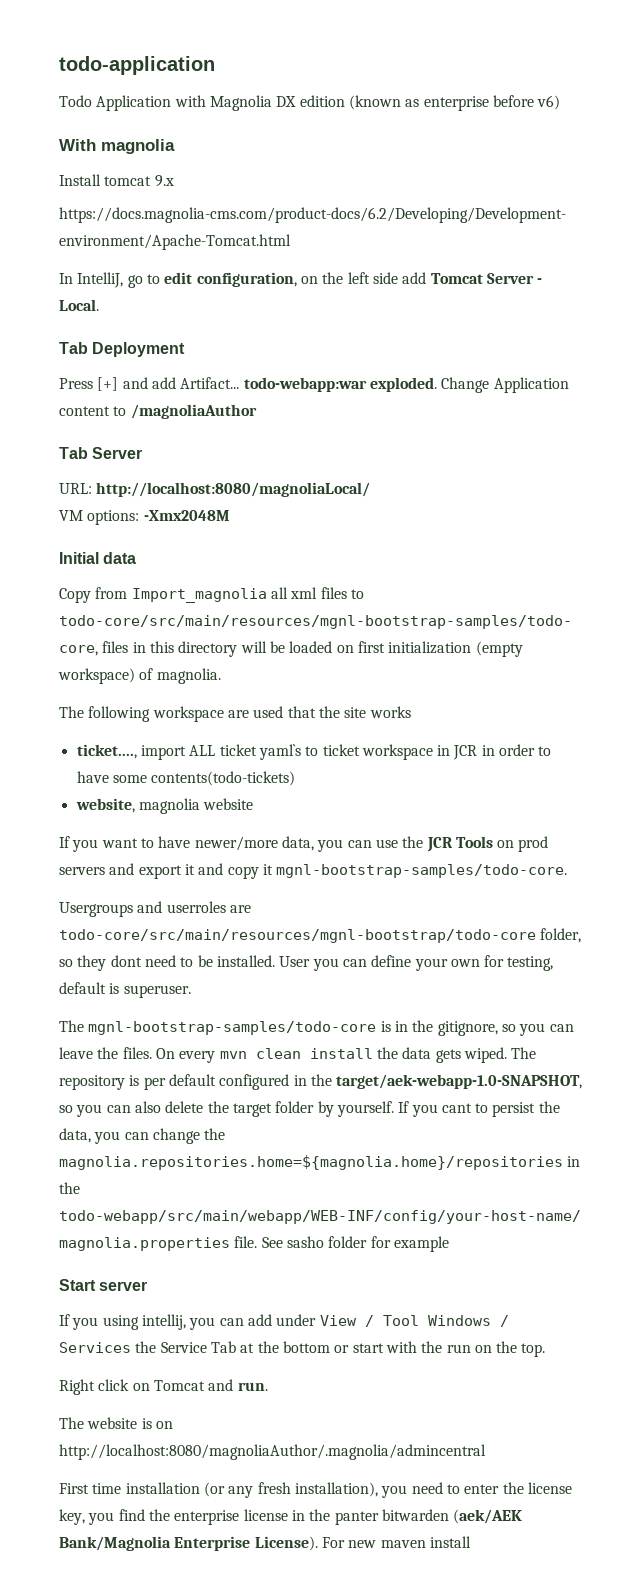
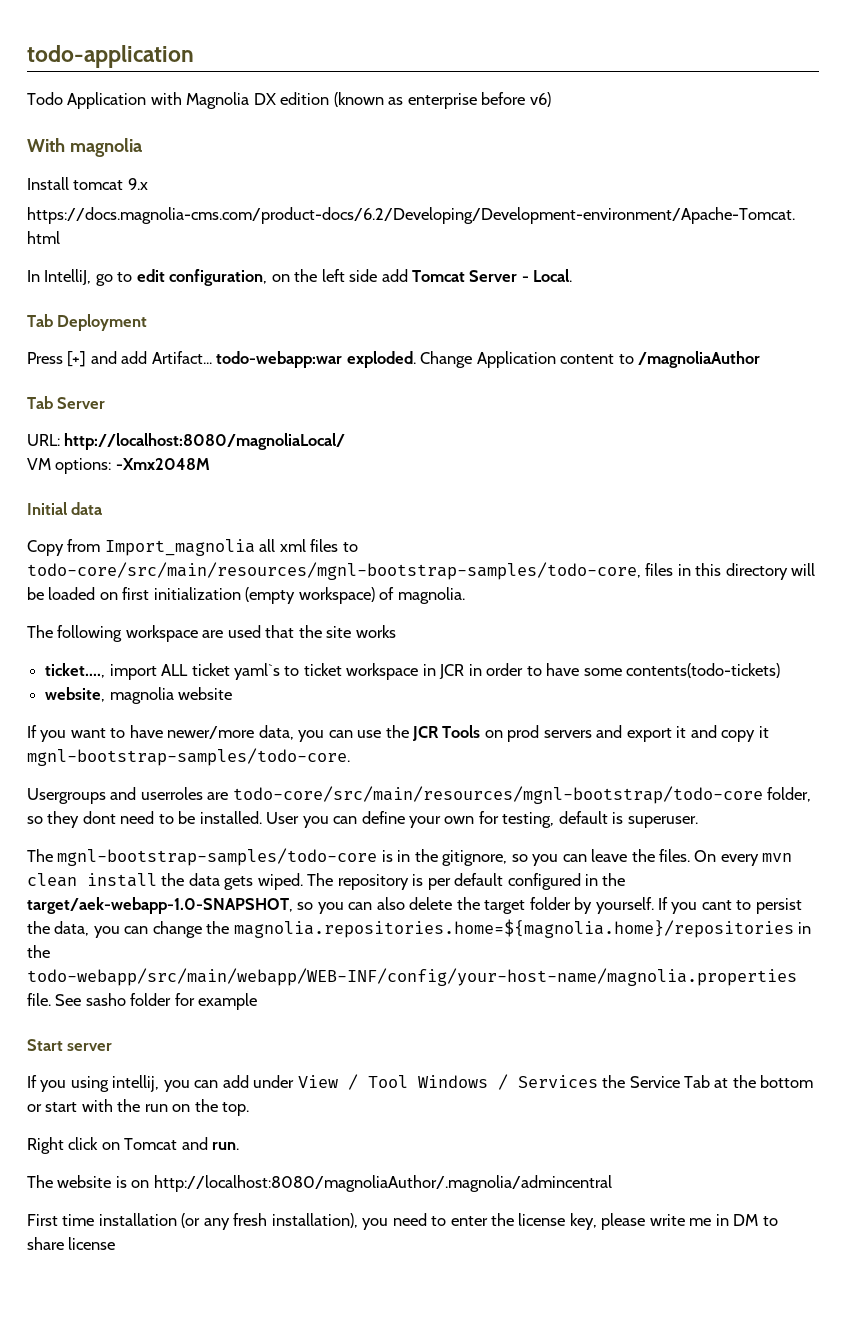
- First time installation (or any fresh installation), you need to enter the license key, you find the enterprise license in the panter bitwarden (aek/AEK Bank/Magnolia Enterprise License). For new maven install
+ First time installation (or any fresh installation), you need to enter the license key, please write me in DM to share license

